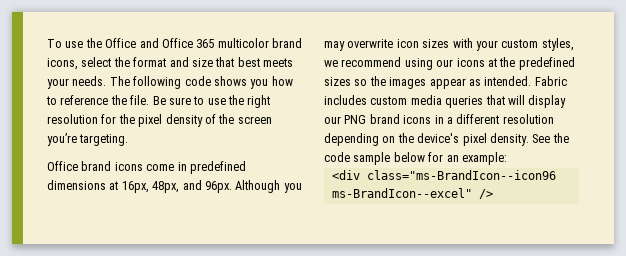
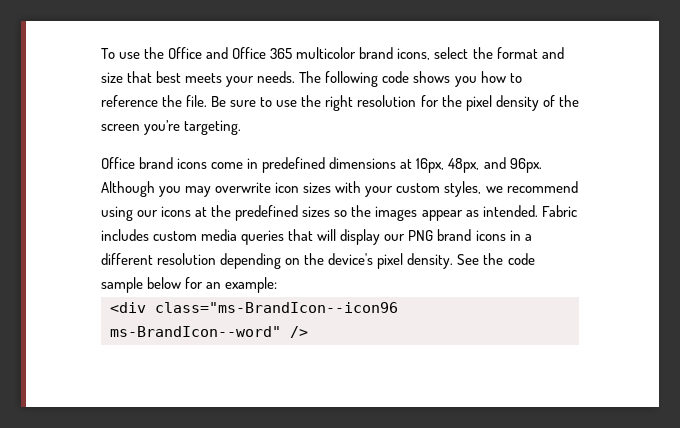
- <div class="ms-BrandIcon--icon96 ms-BrandIcon--excel" />
+ <div class="ms-BrandIcon--icon96 ms-BrandIcon--word" />

